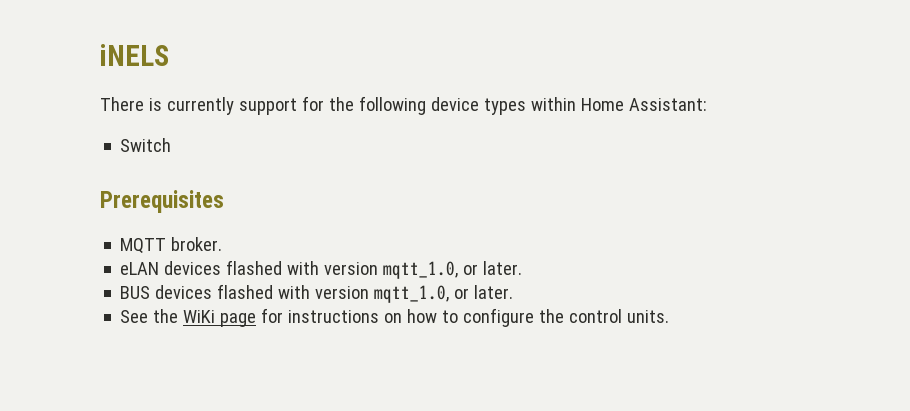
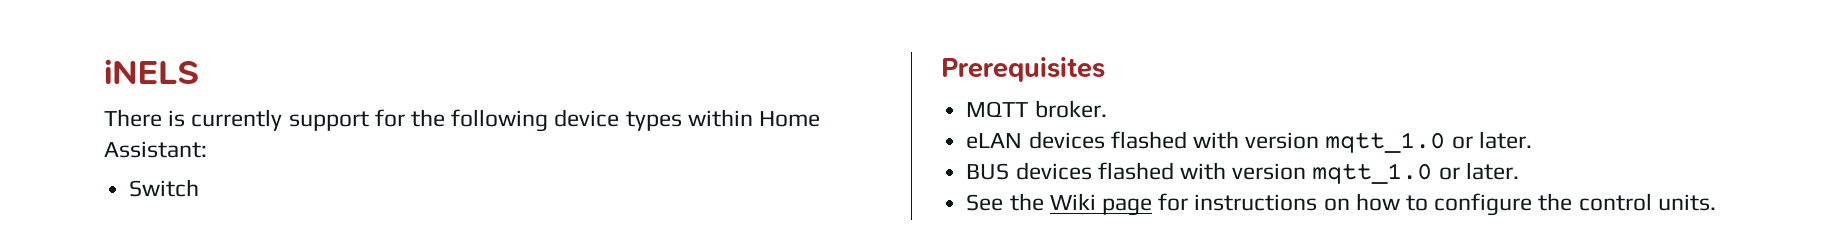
- eLAN devices flashed with version mqtt_1.0, or later.
+ eLAN devices flashed with version mqtt_1.0 or later.
- BUS devices flashed with version mqtt_1.0, or later.
+ BUS devices flashed with version mqtt_1.0 or later.
- See the WiKi page for instructions on how to configure the control units.
+ See the Wiki page for instructions on how to configure the control units.

